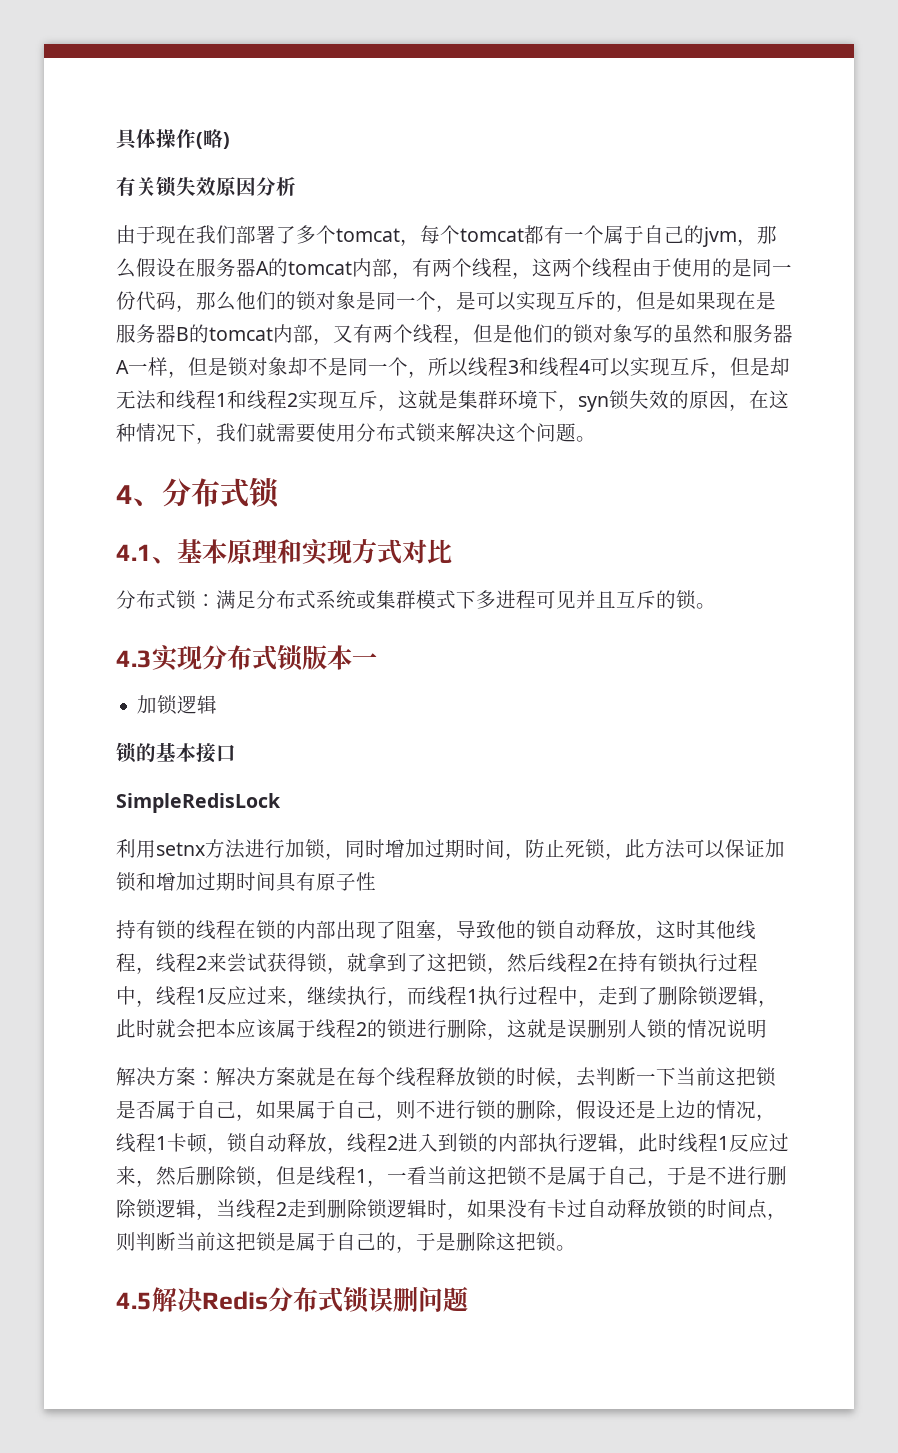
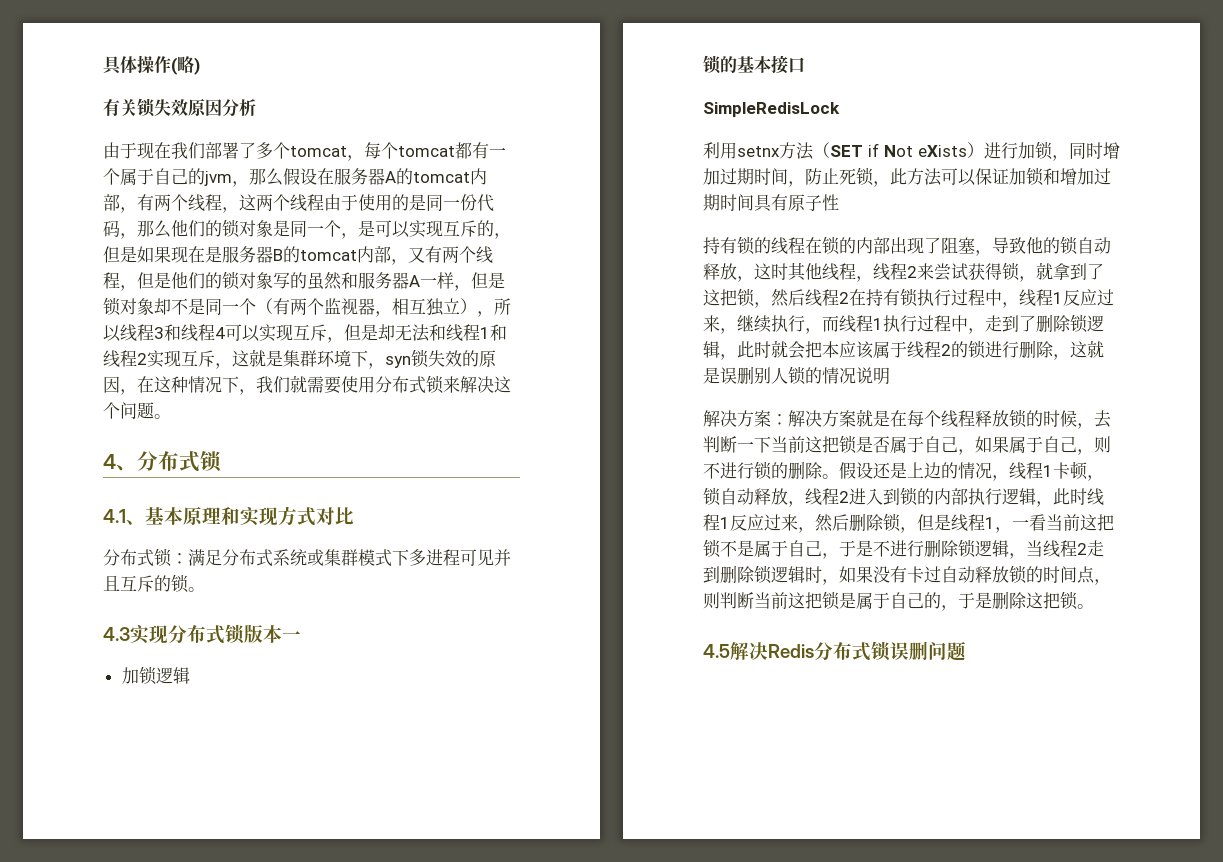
- 由于现在我们部署了多个tomcat，每个tomcat都有一个属于自己的jvm，那么假设在服务器A的tomcat内部，有两个线程，这两个线程由于使用的是同一份代码，那么他们的锁对象是同一个，是可以实现互斥的，但是如果现在是服务器B的tomcat内部，又有两个线程，但是他们的锁对象写的虽然和服务器A一样，但是锁对象却不是同一个，所以线程3和线程4可以实现互斥，但是却无法和线程1和线程2实现互斥，这就是集群环境下，syn锁失效的原因，在这种情况下，我们就需要使用分布式锁来解决这个问题。
+ 由于现在我们部署了多个tomcat，每个tomcat都有一个属于自己的jvm，那么假设在服务器A的tomcat内部，有两个线程，这两个线程由于使用的是同一份代码，那么他们的锁对象是同一个，是可以实现互斥的，但是如果现在是服务器B的tomcat内部，又有两个线程，但是他们的锁对象写的虽然和服务器A一样，但是锁对象却不是同一个（有两个监视器，相互独立），所以线程3和线程4可以实现互斥，但是却无法和线程1和线程2实现互斥，这就是集群环境下，syn锁失效的原因，在这种情况下，我们就需要使用分布式锁来解决这个问题。
- 利用setnx方法进行加锁，同时增加过期时间，防止死锁，此方法可以保证加锁和增加过期时间具有原子性
+ 利用setnx方法（SET if Not eXists）进行加锁，同时增加过期时间，防止死锁，此方法可以保证加锁和增加过期时间具有原子性
- 解决方案就是在每个线程释放锁的时候，去判断一下当前这把锁是否属于自己，如果属于自己，则不进行锁的删除，假设还是上边的情况，线程1卡顿，锁自动释放，线程2进入到锁的内部执行逻辑，此时线程1反应过来，然后删除锁，但是线程1，一看当前这把锁不是属于自己，于是不进行删除锁逻辑，当线程2走到删除锁逻辑时，如果没有卡过自动释放锁的时间点，则判断当前这把锁是属于自己的，于是删除这把锁。
+ 解决方案就是在每个线程释放锁的时候，去判断一下当前这把锁是否属于自己，如果属于自己，则不进行锁的删除。假设还是上边的情况，线程1卡顿，锁自动释放，线程2进入到锁的内部执行逻辑，此时线程1反应过来，然后删除锁，但是线程1，一看当前这把锁不是属于自己，于是不进行删除锁逻辑，当线程2走到删除锁逻辑时，如果没有卡过自动释放锁的时间点，则判断当前这把锁是属于自己的，于是删除这把锁。

